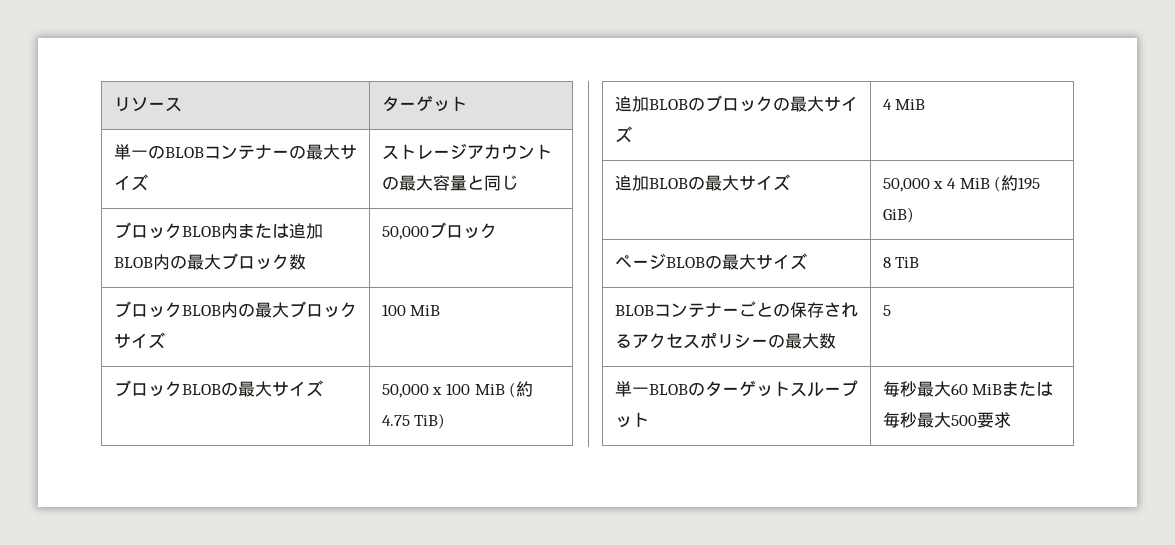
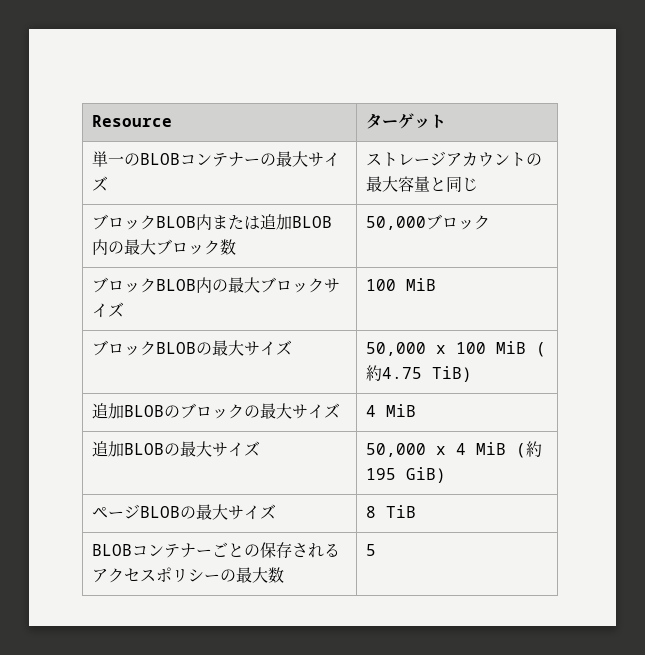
- リソース | ターゲット
+ Resource | ターゲット
- 単一BLOBのターゲットスループット | 毎秒最大60 MiBまたは毎秒最大500要求

